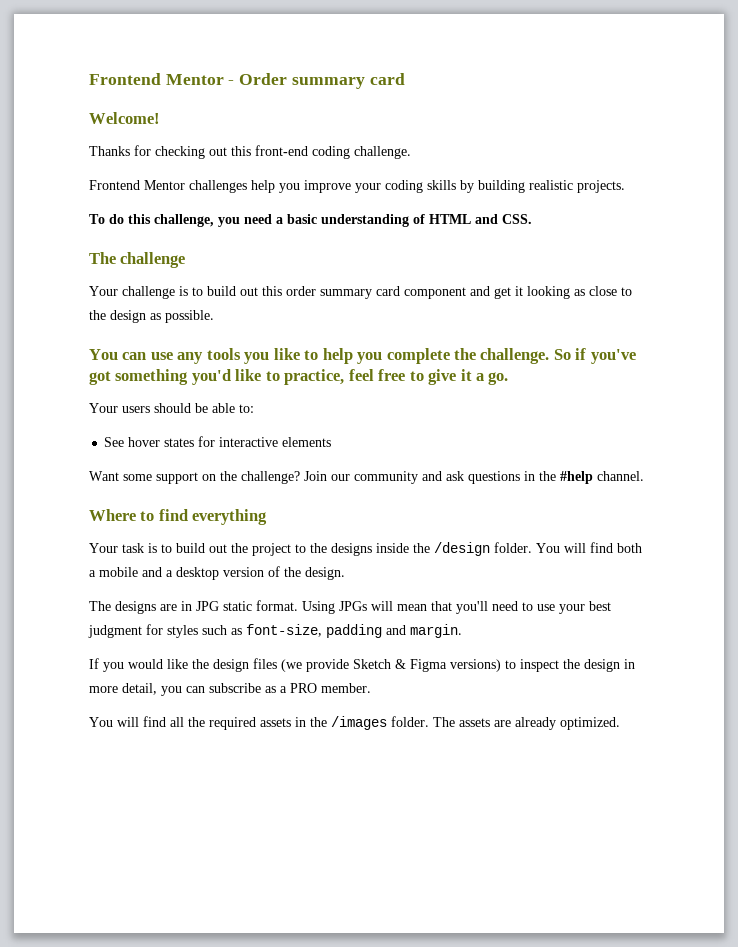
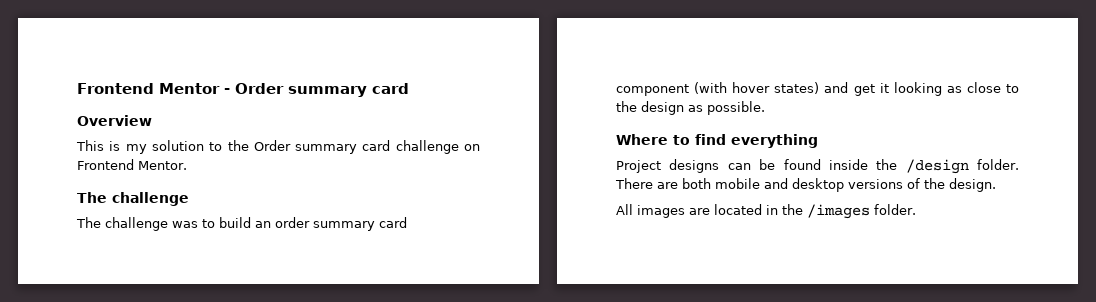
- Welcome!
- Thanks for checking out this front-end coding challenge.
- Frontend Mentor challenges help you improve your coding skills by building realistic projects.
- To do this challenge, you need a basic understanding of HTML and CSS.
+ Overview
+ This is my solution to the Order summary card challenge on Frontend Mentor.
  The challenge
- Your challenge is to build out this order summary card component and get it looking as close to the design as possible.
+ The challenge was to build an order summary card component (with hover states) and get it looking as close to the design as possible.
- You can use any tools you like to help you complete the challenge. So if you've got something you'd like to practice, feel free to give it a go.
- Your users should be able to:
- See hover states for interactive elements
- Want some support on the challenge? Join our community and ask questions in the #help channel.
  Where to find everything
- Your task is to build out the project to the designs inside the /design folder. You will find both a mobile and a desktop version of the design.
- The designs are in JPG static format. Using JPGs will mean that you'll need to use your best judgment for styles such as font-size, padding and margin.
- If you would like the design files (we provide Sketch & Figma versions) to inspect the design in more detail, you can subscribe as a PRO member.
- You will find all the required assets in the /images folder. The assets are already optimized.
+ Project designs can be found inside the /design folder. There are both mobile and desktop versions of the design.
+ All images are located in the /images folder.

